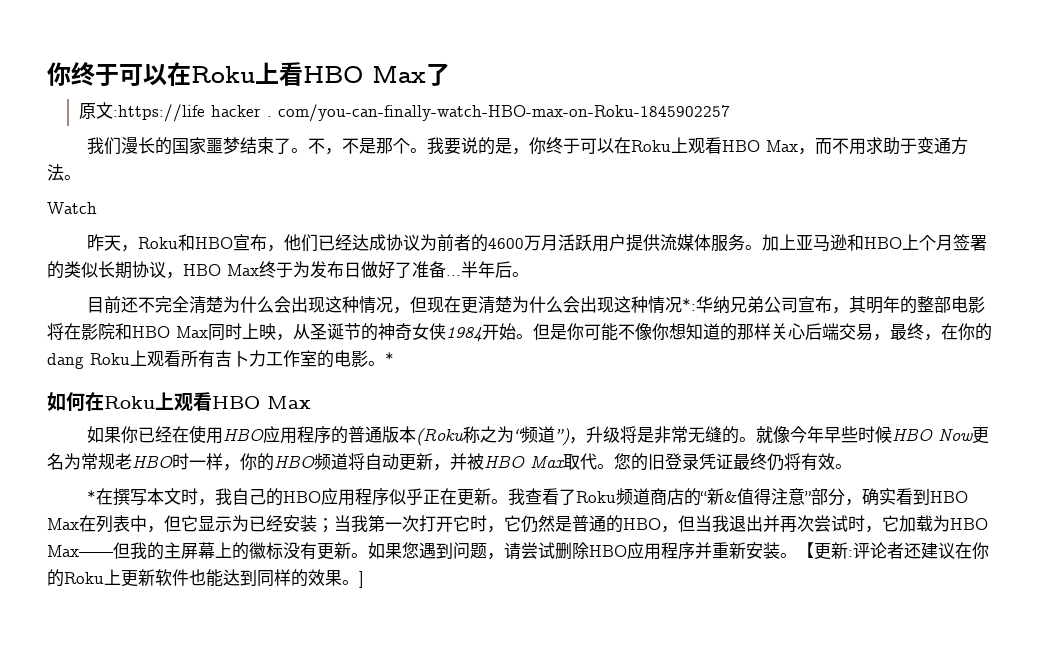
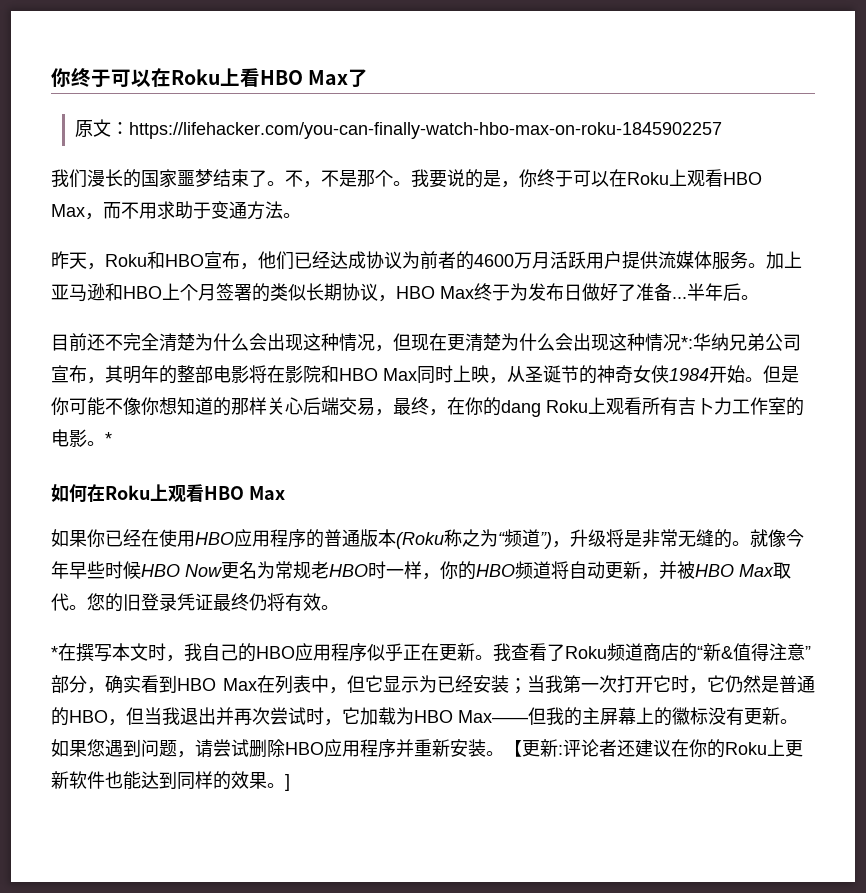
- 原文:https://life hacker . com/you-can-finally-watch-HBO-max-on-Roku-1845902257
+ 原文：https://lifehacker.com/you-can-finally-watch-hbo-max-on-roku-1845902257
- Watch

